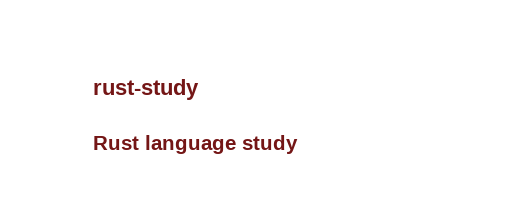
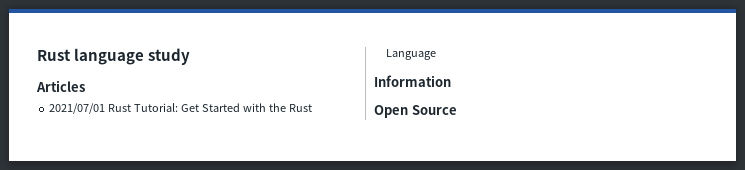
- rust-study
+ Articles
+ 2021/07/01 Rust Tutorial: Get Started with the Rust Language
+ Information
+ Open Source

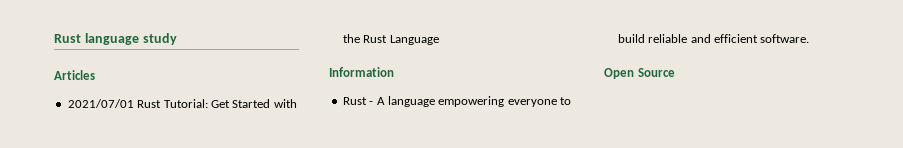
+ Rust - A language empowering everyone to build reliable and efficient software.

